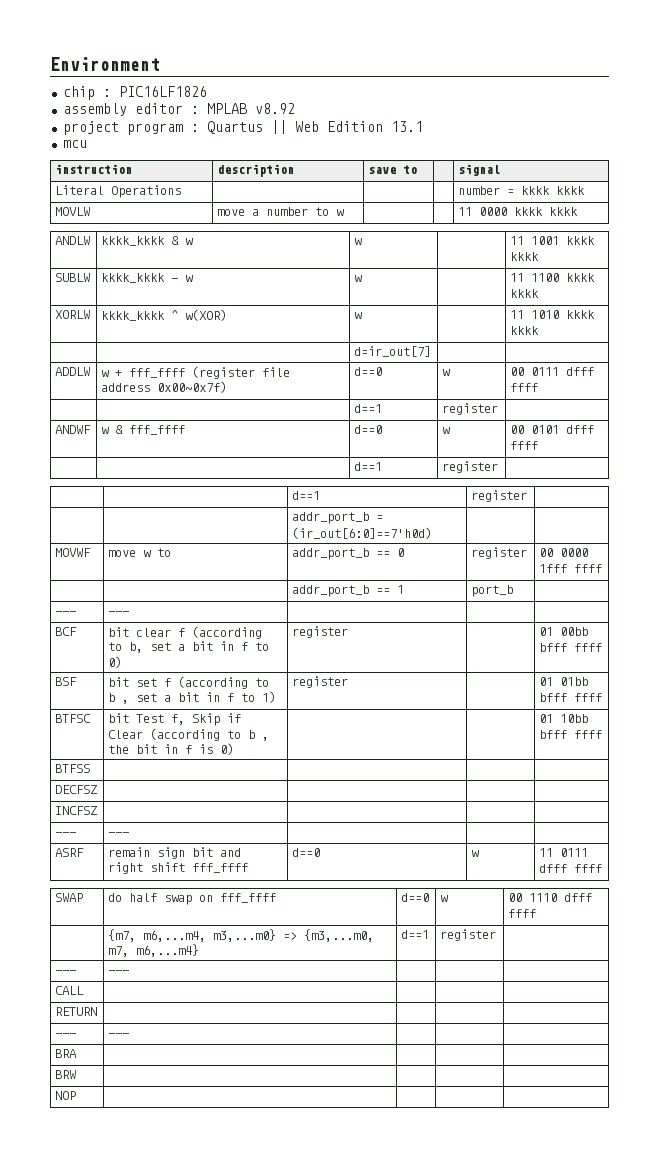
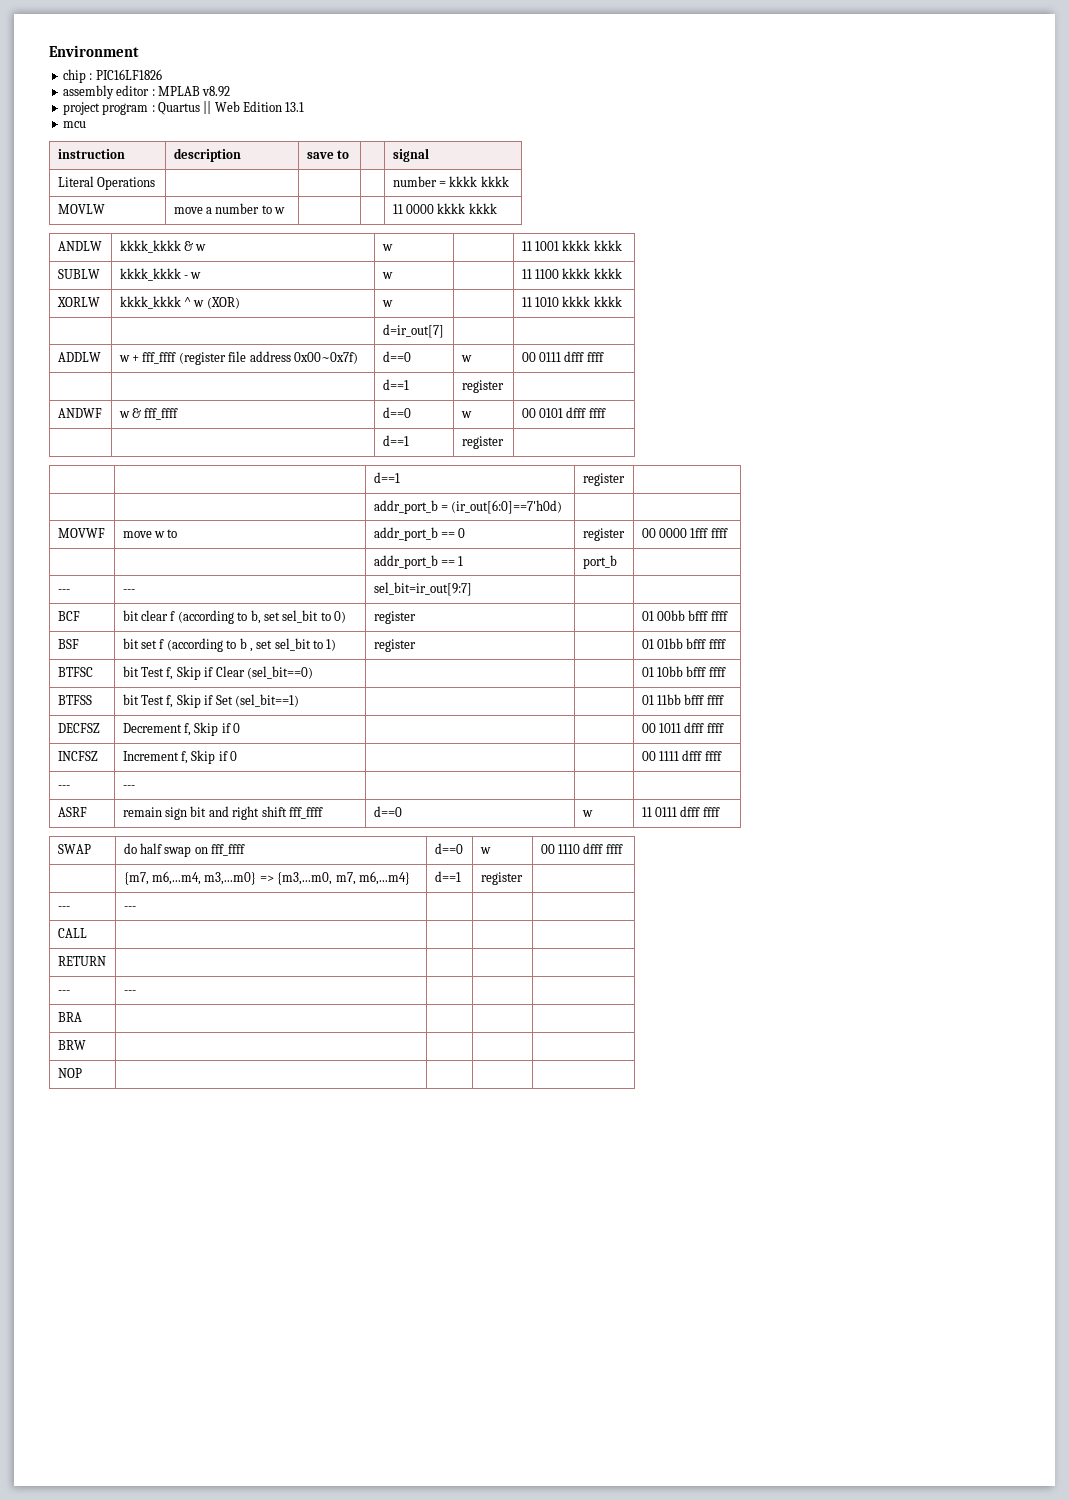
- XORLW | kkkk_kkkk ^ w(XOR) | w | | 11 1010 kkkk kkkk
+ XORLW | kkkk_kkkk ^ w (XOR) | w | | 11 1010 kkkk kkkk
  | | addr_port_b == 1 | port_b |
- --- | --- | | |
+ --- | --- | sel_bit=ir_out[9:7] | |
- BCF | bit clear f (according to b, set a bit in f to 0) | register | | 01 00bb bfff ffff
+ BCF | bit clear f (according to b, set sel_bit to 0) | register | | 01 00bb bfff ffff
- BSF | bit set f (according to b , set a bit in f to 1) | register | | 01 01bb bfff ffff
+ BSF | bit set f (according to b , set sel_bit to 1) | register | | 01 01bb bfff ffff
- BTFSC | bit Test f, Skip if Clear (according to b , the bit in f is 0) | | | 01 10bb bfff ffff
+ BTFSC | bit Test f, Skip if Clear (sel_bit==0) | | | 01 10bb bfff ffff
- BTFSS | | | |
- DECFSZ | | | |
- INCFSZ | | | |
+ BTFSS | bit Test f, Skip if Set (sel_bit==1) | | | 01 11bb bfff ffff
+ DECFSZ | Decrement f, Skip if 0 | | | 00 1011 dfff ffff
+ INCFSZ | Increment f, Skip if 0 | | | 00 1111 dfff ffff

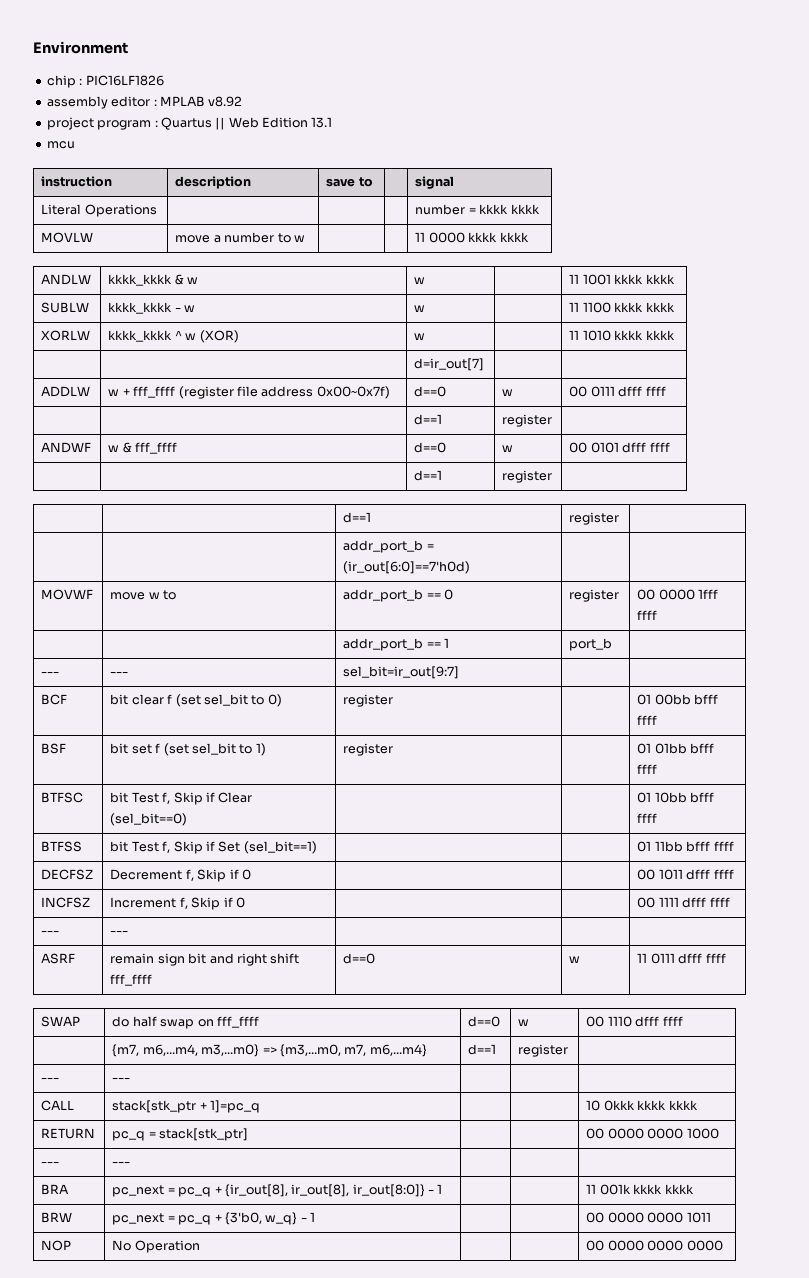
- BCF | bit clear f (according to b, set sel_bit to 0) | register | | 01 00bb bfff ffff
+ BCF | bit clear f (set sel_bit to 0) | register | | 01 00bb bfff ffff
- BSF | bit set f (according to b , set sel_bit to 1) | register | | 01 01bb bfff ffff
+ BSF | bit set f (set sel_bit to 1) | register | | 01 01bb bfff ffff
- CALL | | | |
- RETURN | | | |
+ CALL | stack[stk_ptr + 1]=pc_q | | | 10 0kkk kkkk kkkk
+ RETURN | pc_q = stack[stk_ptr] | | | 00 0000 0000 1000
  --- | --- | | |
- BRA | | | |
- BRW | | | |
- NOP | | | |
+ BRA | pc_next = pc_q + {ir_out[8], ir_out[8], ir_out[8:0]} - 1 | | | 11 001k kkkk kkkk
+ BRW | pc_next = pc_q + {3'b0, w_q} - 1 | | | 00 0000 0000 1011
+ NOP | No Operation | | | 00 0000 0000 0000

